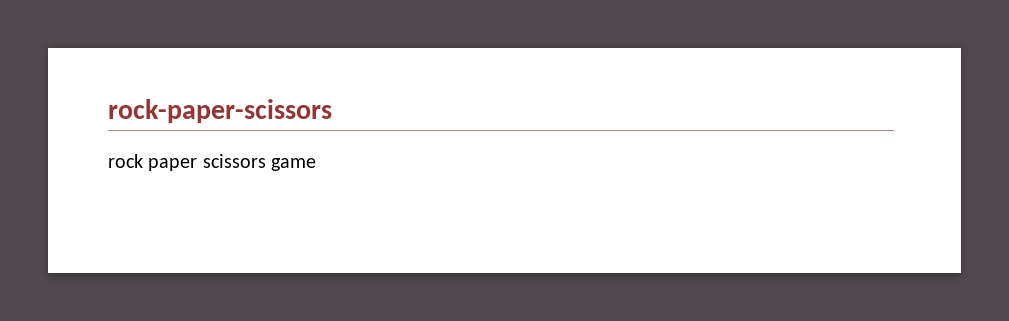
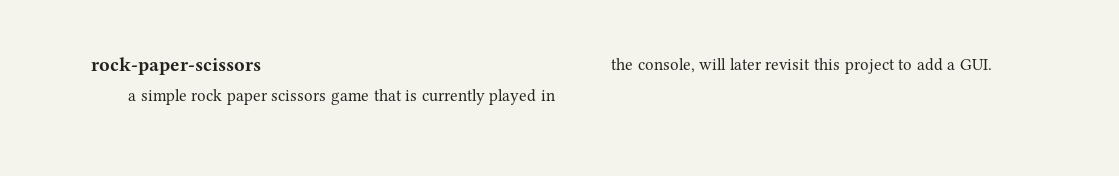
- rock paper scissors game
+ a simple rock paper scissors game that is currently played in the console, will later revisit this project to add a GUI.

